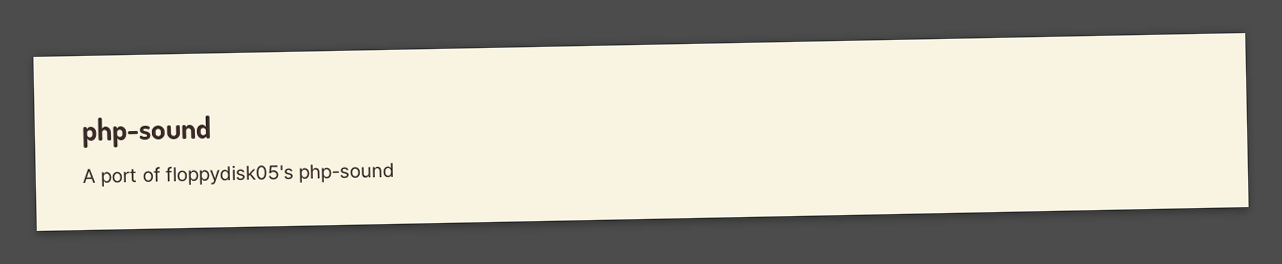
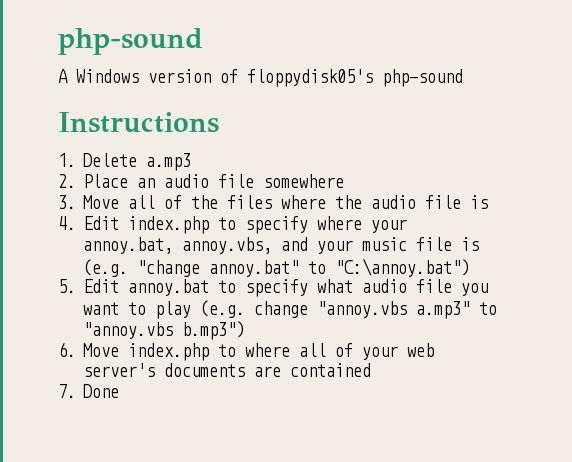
- A port of floppydisk05's php-sound
+ A Windows version of floppydisk05's php-sound
+ Instructions
+ 1. Delete a.mp3
+ 2. Place an audio file somewhere
+ 3. Move all of the files where the audio file is
+ 4. Edit index.php to specify where your annoy.bat, annoy.vbs, and your music file is (e.g. "change annoy.bat" to "C:\annoy.bat")
+ 5. Edit annoy.bat to specify what audio file you want to play (e.g. change "annoy.vbs a.mp3" to "annoy.vbs b.mp3")
+ 6. Move index.php to where all of your web server's documents are contained
+ 7. Done

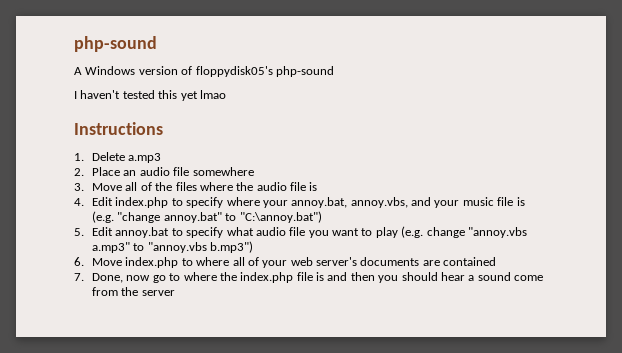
+ I haven't tested this yet lmao
- 7. Done
+ 7. Done, now go to where the index.php file is and then you should hear a sound come from the server

